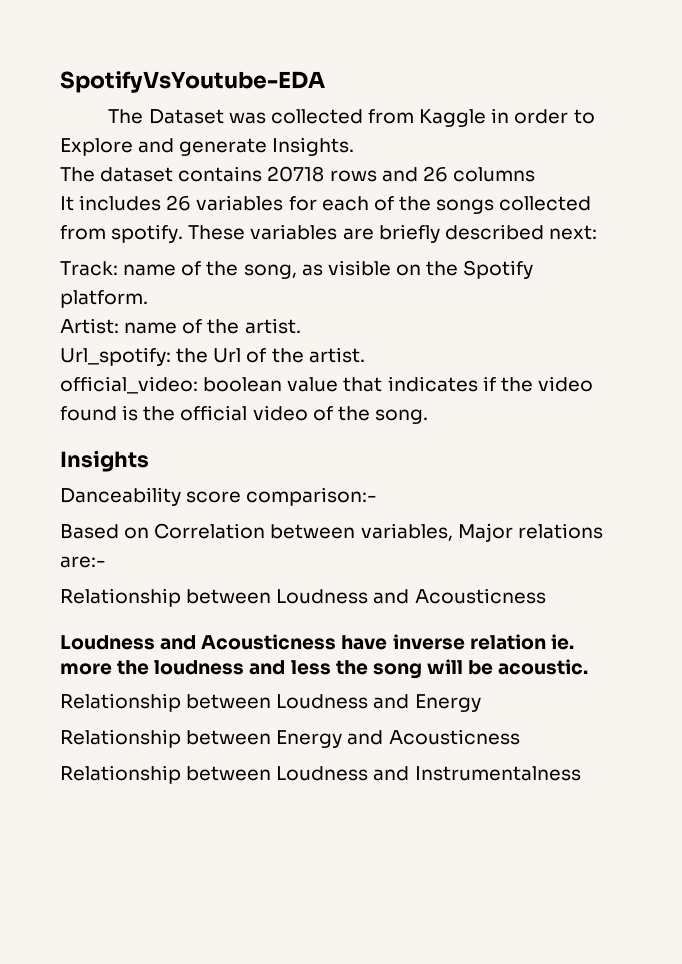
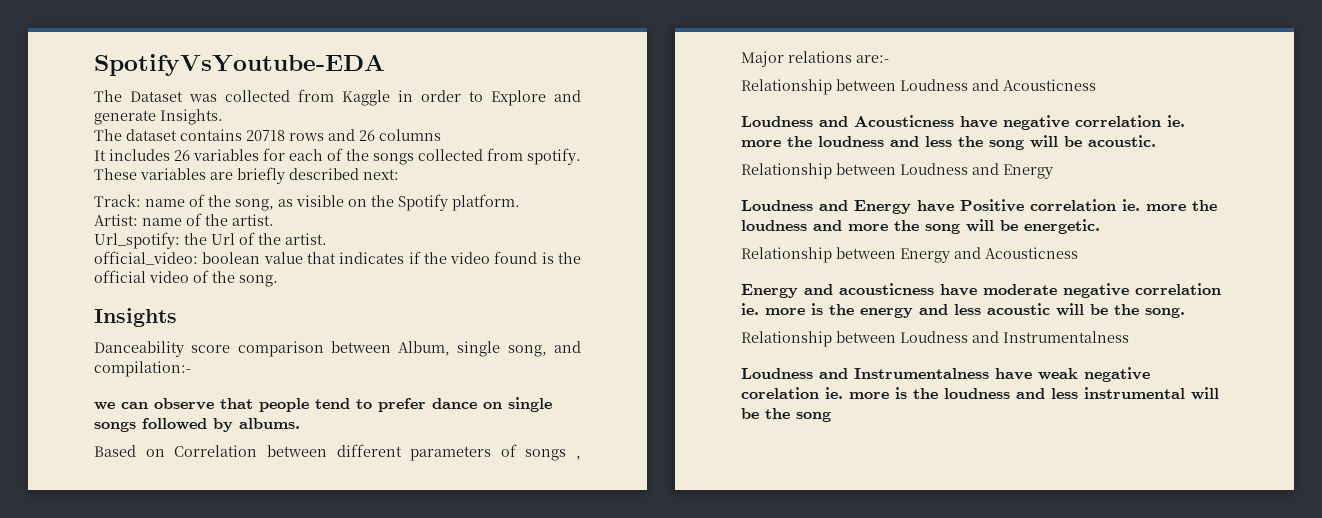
- Danceability score comparison:-
+ Danceability score comparison between Album, single song, and compilation:-
+ we can observe that people tend to prefer dance on single songs followed by albums.
- Based on Correlation between variables, Major relations are:-
+ Based on Correlation between different parameters of songs , Major relations are:-
- Loudness and Acousticness have inverse relation ie. more the loudness and less the song will be acoustic.
+ Loudness and Acousticness have negative correlation ie. more the loudness and less the song will be acoustic.
+ Loudness and Energy have Positive correlation ie. more the loudness and more the song will be energetic.
+ Energy and acousticness have moderate negative correlation ie. more is the energy and less acoustic will be the song.
+ Loudness and Instrumentalness have weak negative corelation ie. more is the loudness and less instrumental will be the song

